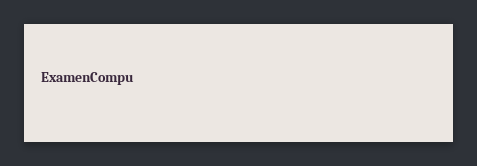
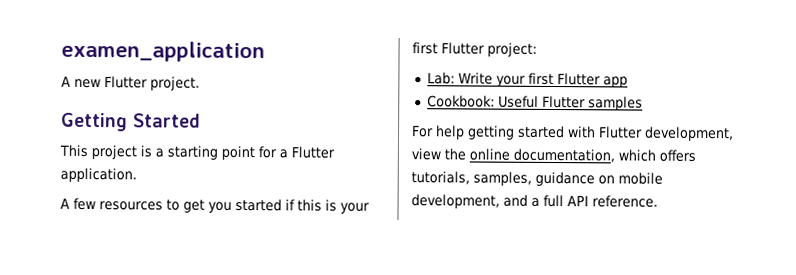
- ExamenCompu
+ examen_application
+ A new Flutter project.
+ Getting Started
+ This project is a starting point for a Flutter application.
+ A few resources to get you started if this is your first Flutter project:
+ Lab: Write your first Flutter app
+ Cookbook: Useful Flutter samples
+ For help getting started with Flutter development, view the online documentation, which offers tutorials, samples, guidance on mobile development, and a full API reference.

